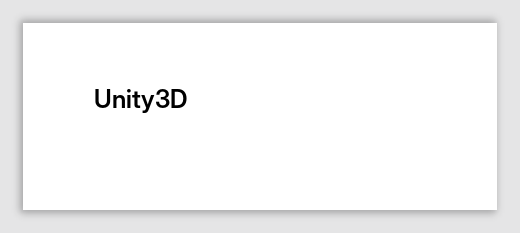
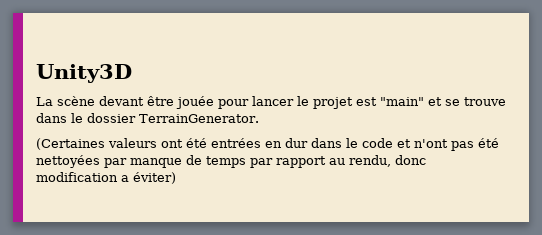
+ La scène devant être jouée pour lancer le projet est "main" et se trouve dans le dossier TerrainGenerator.
+ (Certaines valeurs ont été entrées en dur dans le code et n'ont pas été nettoyées par manque de temps par rapport au rendu, donc modification a éviter)

